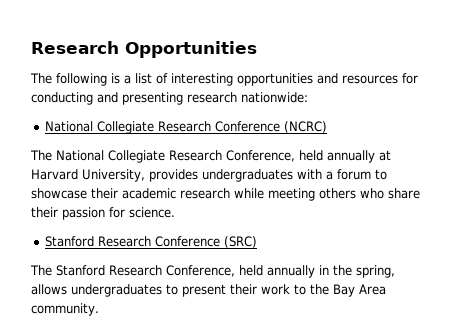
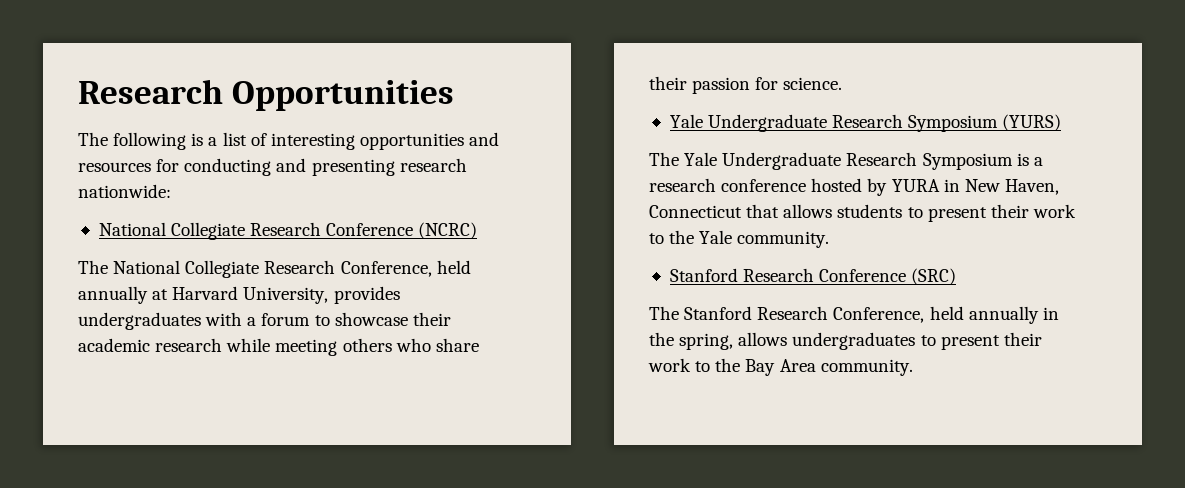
+ Yale Undergraduate Research Symposium (YURS)
+ The Yale Undergraduate Research Symposium is a research conference hosted by YURA in New Haven, Connecticut that allows students to present their work to the Yale community.

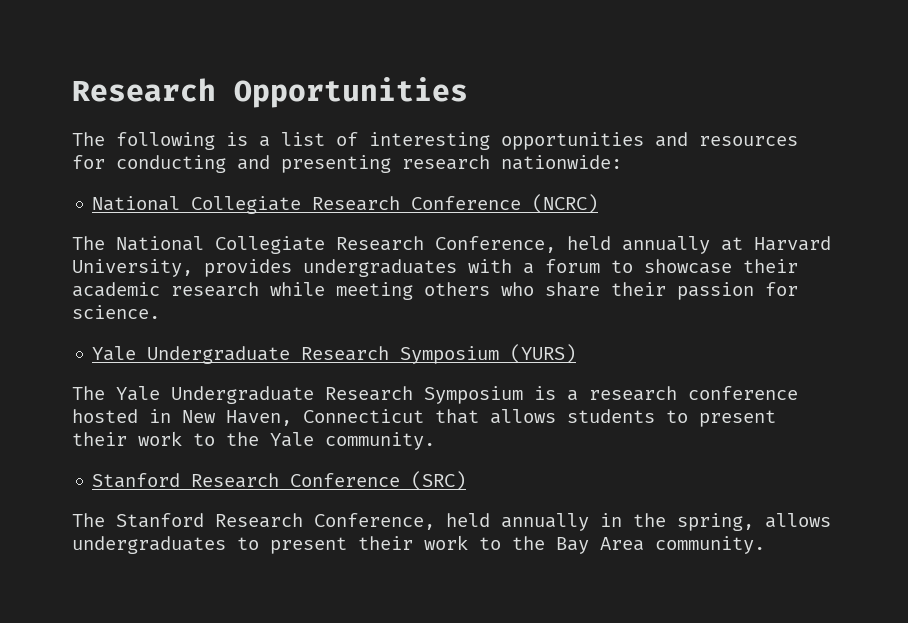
- The Yale Undergraduate Research Symposium is a research conference hosted by YURA in New Haven, Connecticut that allows students to present their work to the Yale community.
+ The Yale Undergraduate Research Symposium is a research conference hosted in New Haven, Connecticut that allows students to present their work to the Yale community.

